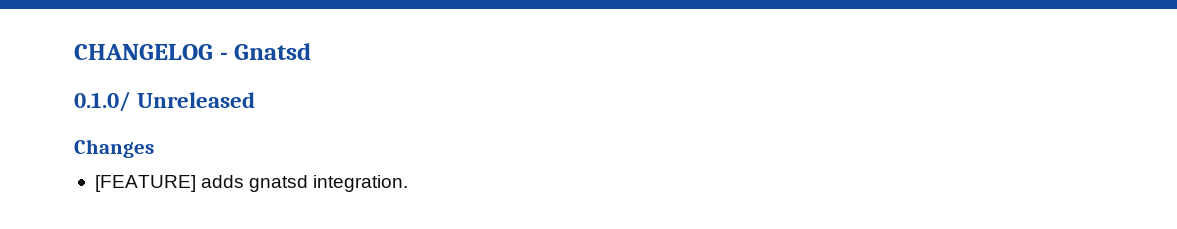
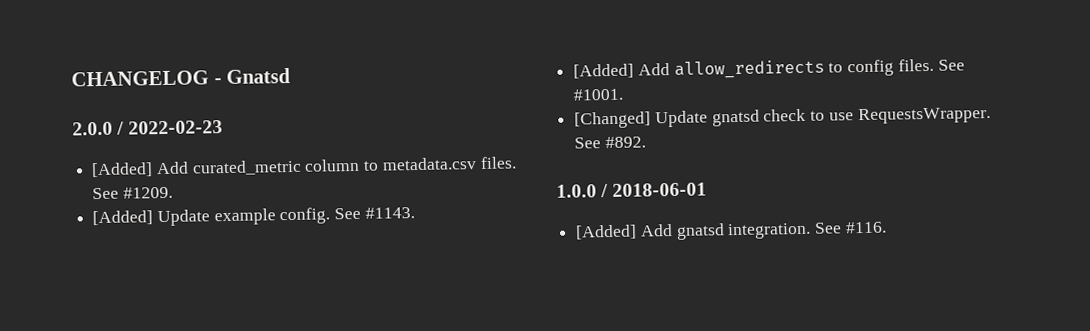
- 0.1.0/ Unreleased
- Changes
- [FEATURE] adds gnatsd integration.
+ 2.0.0 / 2022-02-23
+ [Added] Add curated_metric column to metadata.csv files. See #1209.
+ [Added] Update example config. See #1143.
+ [Added] Add allow_redirects to config files. See #1001.
+ [Changed] Update gnatsd check to use RequestsWrapper. See #892.
+ 1.0.0 / 2018-06-01
+ [Added] Add gnatsd integration. See #116.

